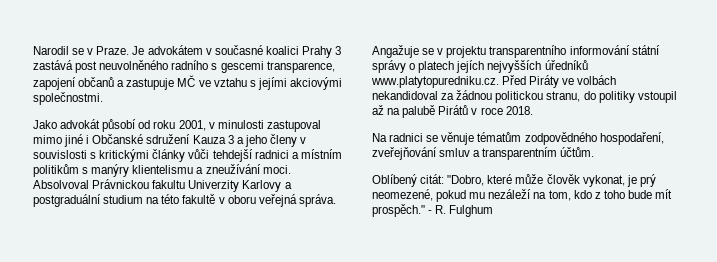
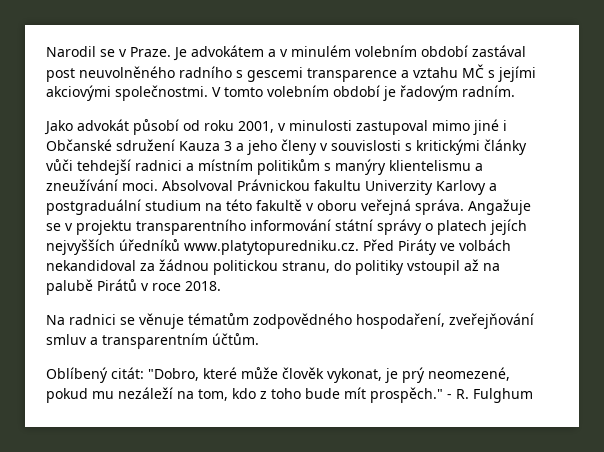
- Je advokátem v současné koalici Prahy 3 zastává post neuvolněného radního s gescemi transparence, zapojení občanů a zastupuje MČ ve vztahu s jejími akciovými společnostmi.
+ Je advokátem a v minulém volebním období zastával post neuvolněného radního s gescemi transparence a vztahu MČ s jejími akciovými společnostmi. V tomto volebním období je řadovým radním.

